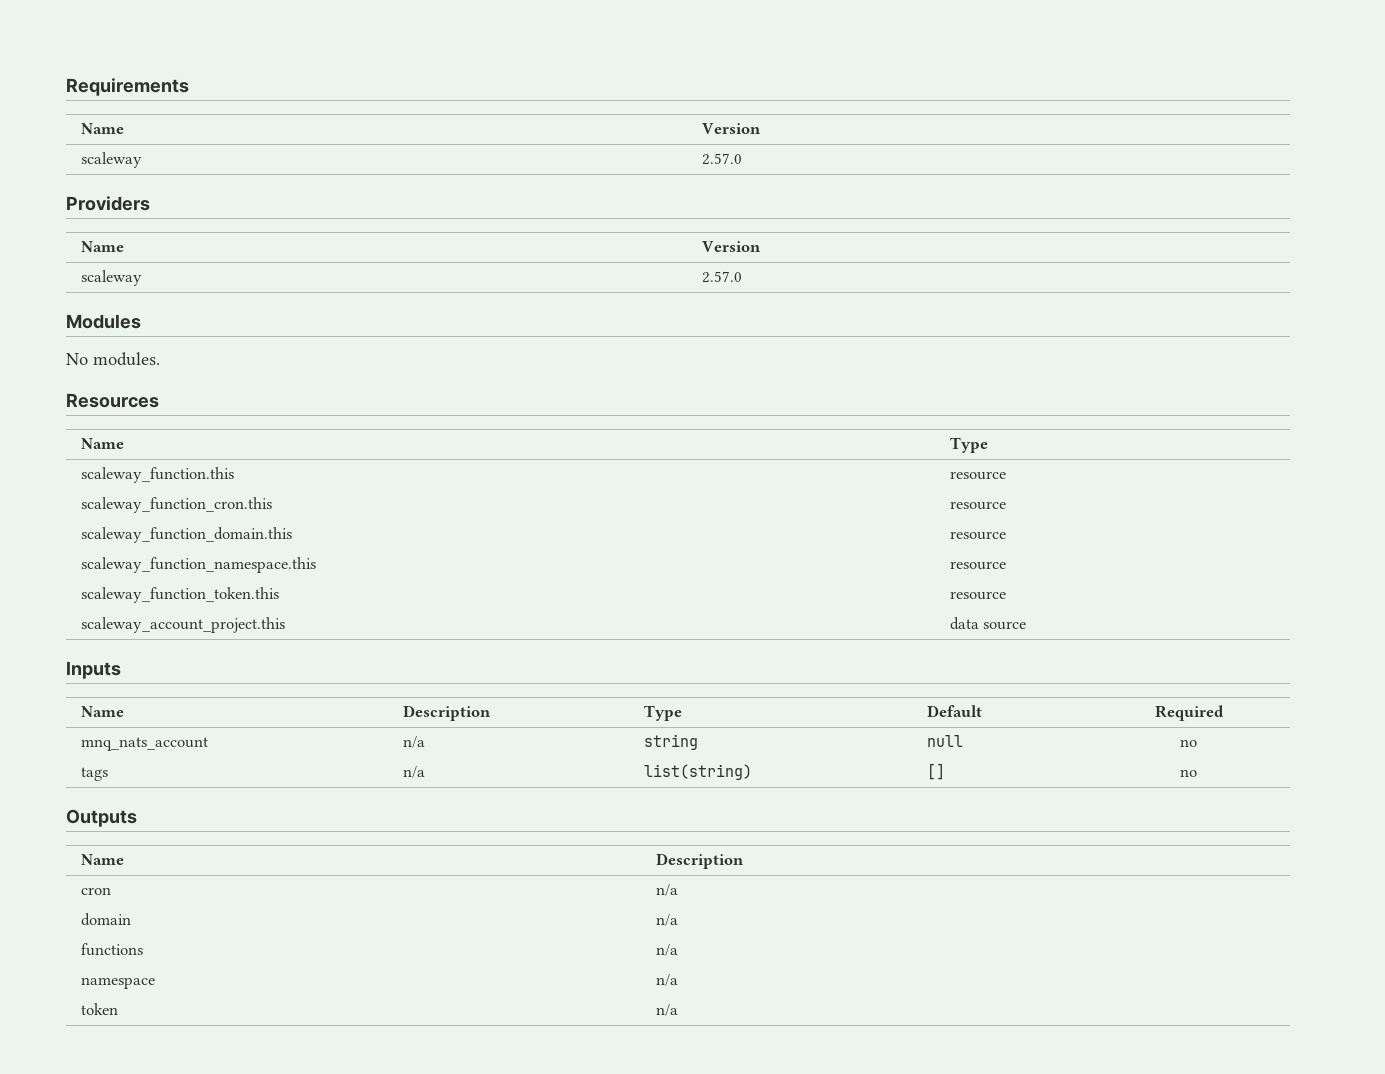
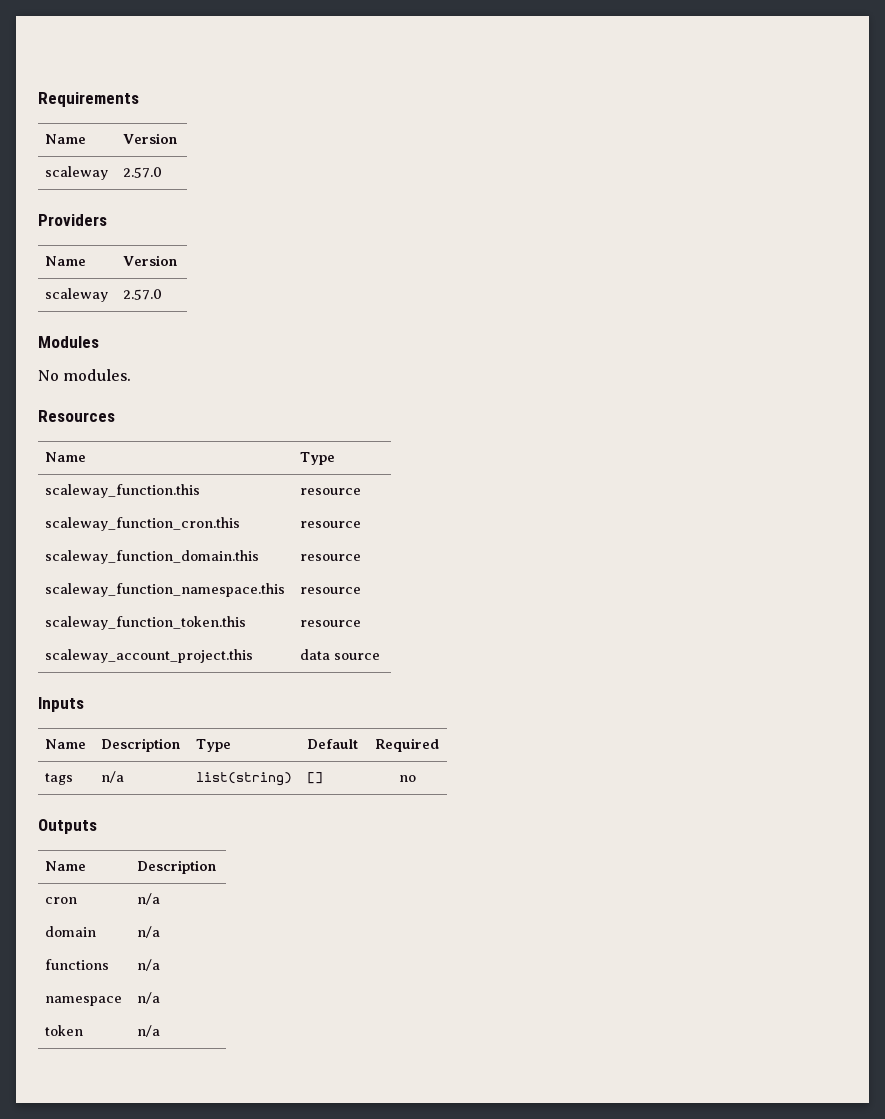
- mnq_nats_account | n/a | string | null | no

